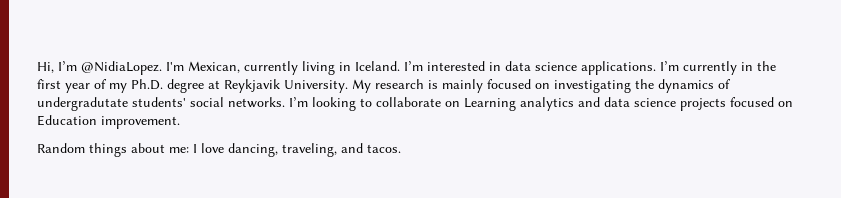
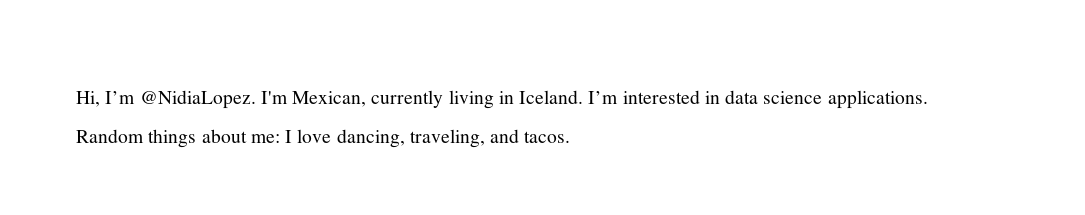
- I’m currently in the first year of my Ph.D. degree at Reykjavik University. My research is mainly focused on investigating the dynamics of undergradutate students' social networks. I’m looking to collaborate on Learning analytics and data science projects focused on Education improvement.

